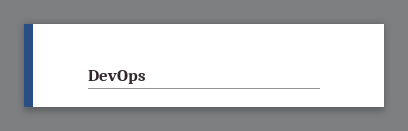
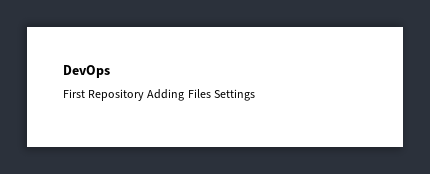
+ First Repository Adding Files Settings

